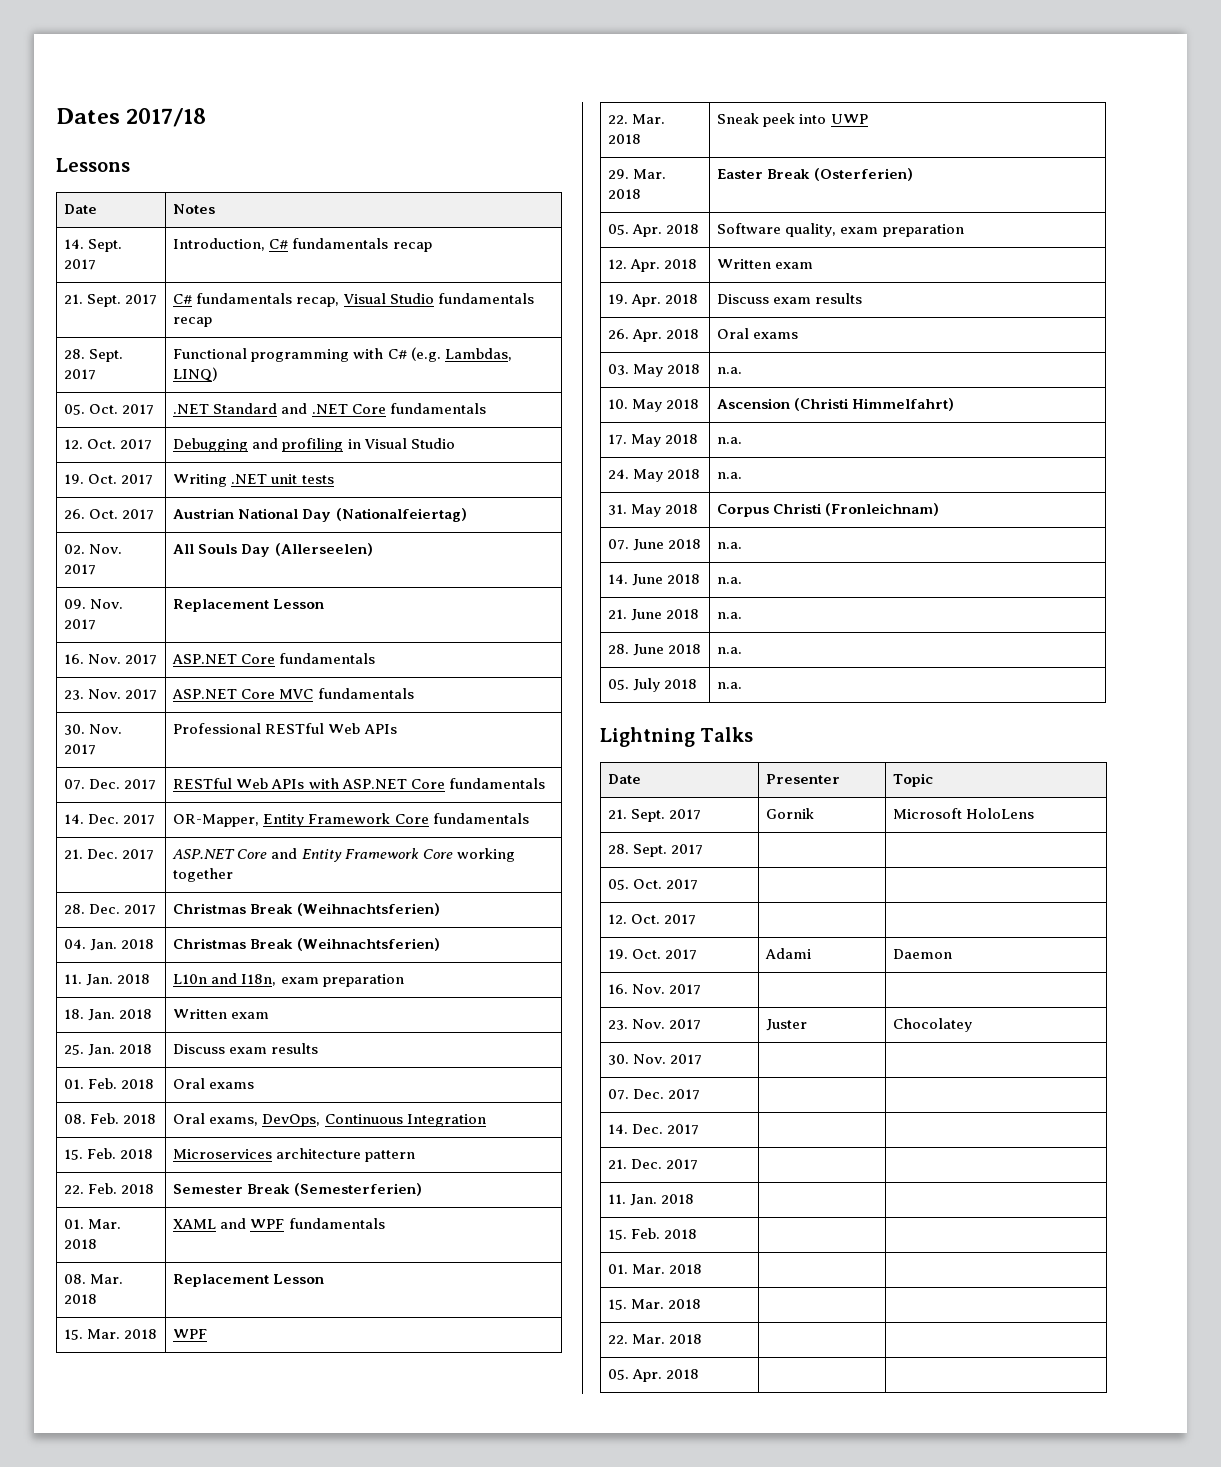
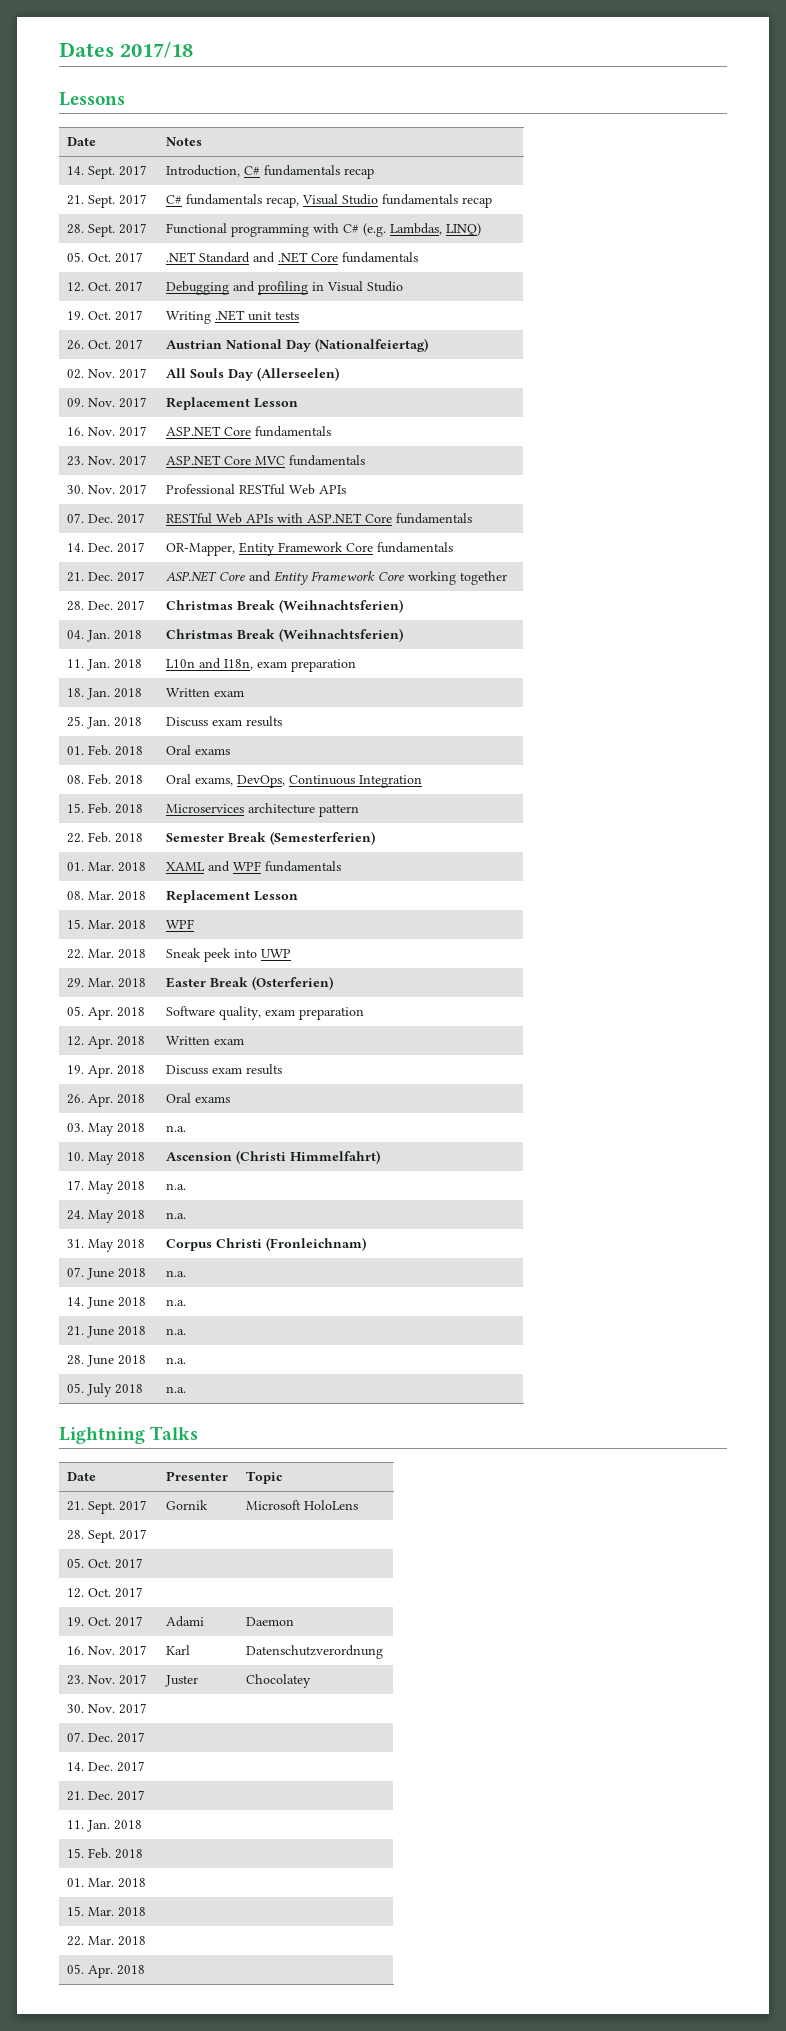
- 16. Nov. 2017 | |
+ 16. Nov. 2017 | Karl | Datenschutzverordnung

